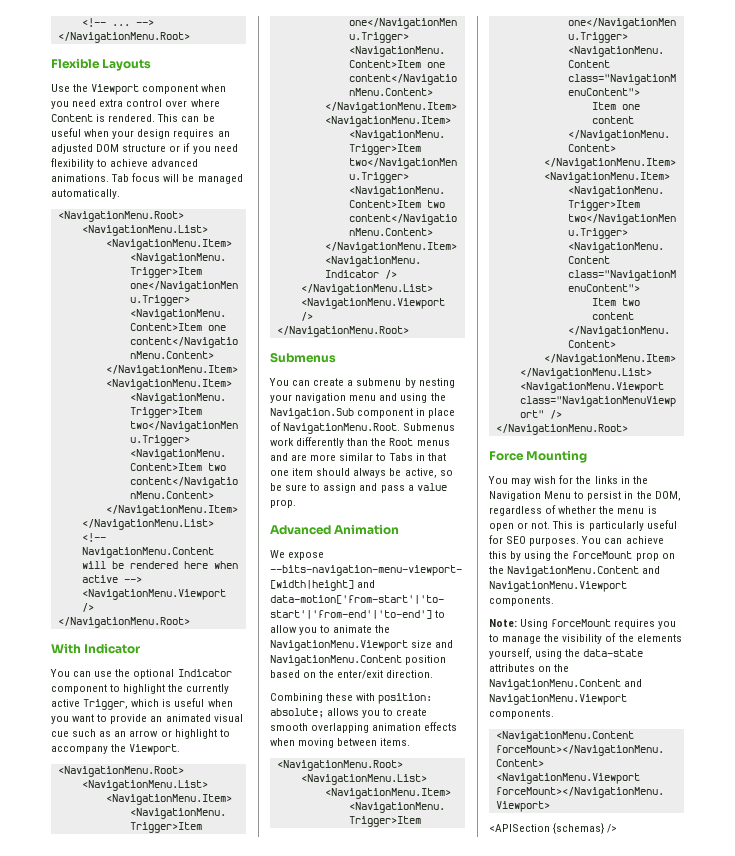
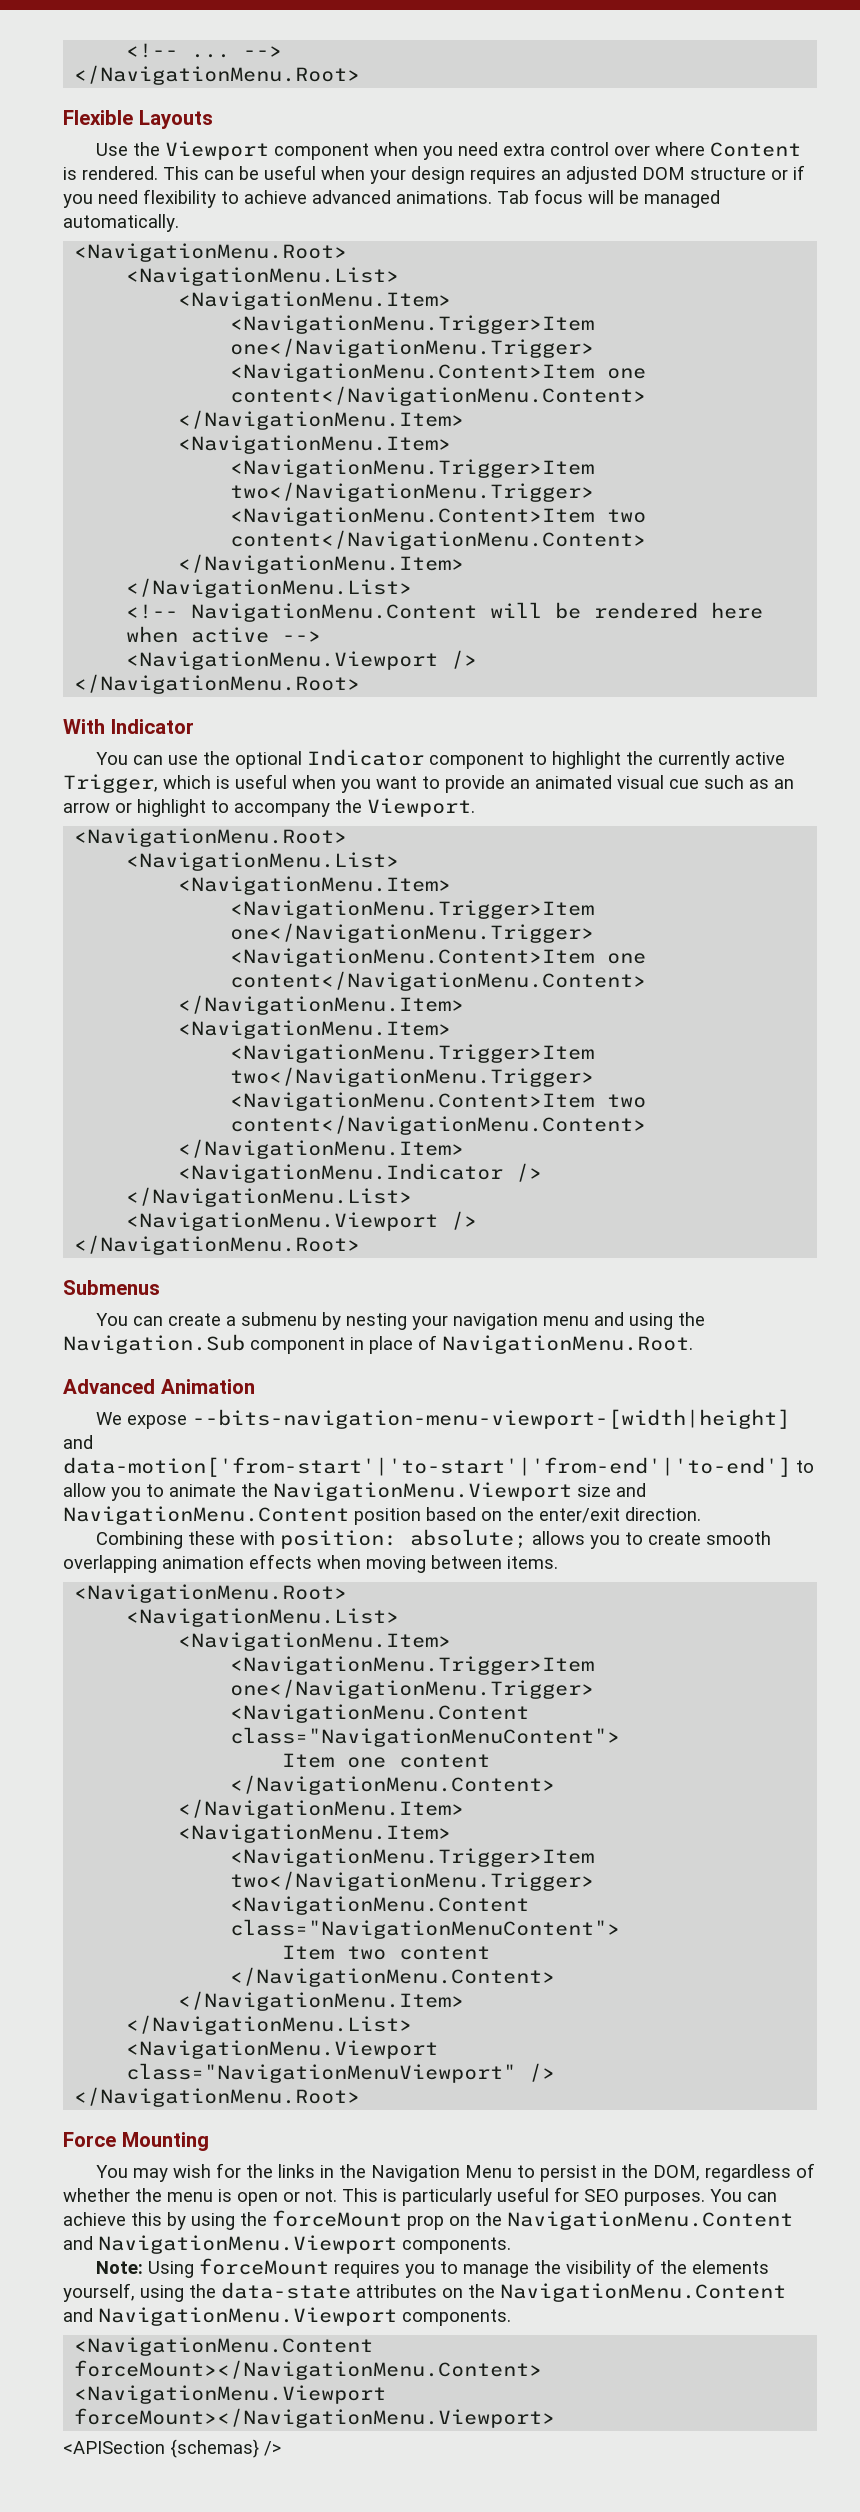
- You can create a submenu by nesting your navigation menu and using the Navigation.Sub component in place of NavigationMenu.Root. Submenus work differently than the Root menus and are more similar to Tabs in that one item should always be active, so be sure to assign and pass a value prop.
+ You can create a submenu by nesting your navigation menu and using the Navigation.Sub component in place of NavigationMenu.Root.

